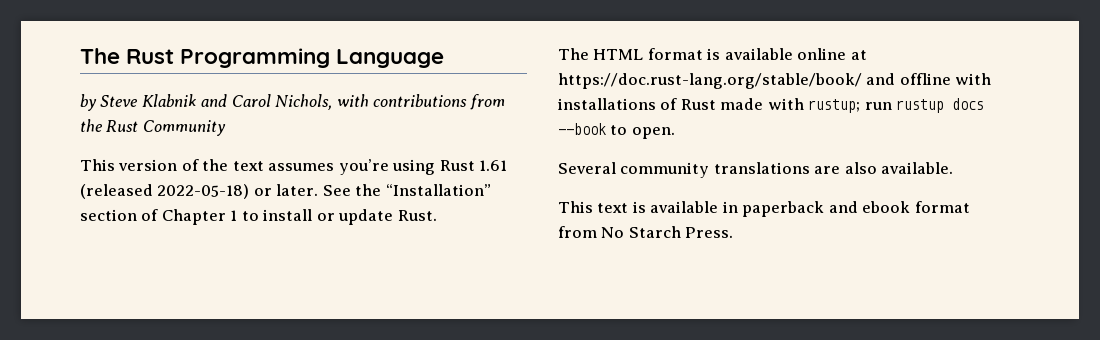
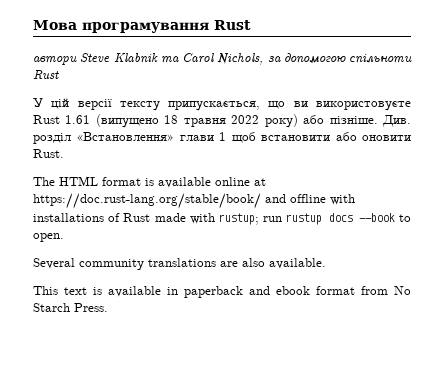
- The Rust Programming Language
- by Steve Klabnik and Carol Nichols, with contributions from the Rust Community
- This version of the text assumes you’re using Rust 1.61 (released 2022-05-18) or later. See the “Installation” section of Chapter 1 to install or update Rust.
+ Мова програмування Rust
+ автори Steve Klabnik та Carol Nichols, за допомогою спільноти Rust
+ У цій версії тексту припускається, що ви використовуєте Rust 1.61 (випущено 18 травня 2022 року) або пізніше. Див. розділ «Встановлення» глави 1 щоб встановити або оновити Rust.

